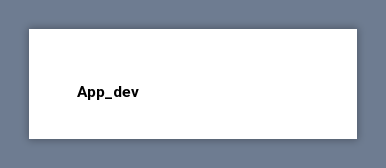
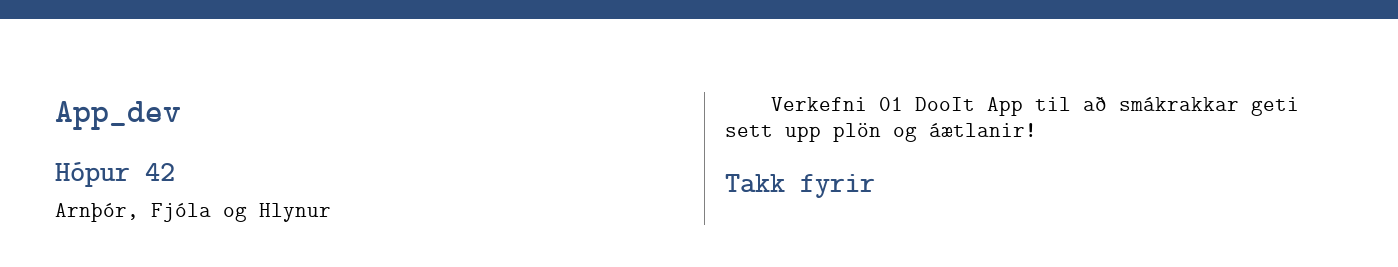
+ Hópur 42
+ Arnþór, Fjóla og Hlynur
+ Verkefni 01 DooIt App til að smákrakkar geti sett upp plön og áætlanir!
+ Takk fyrir

